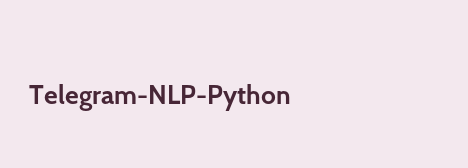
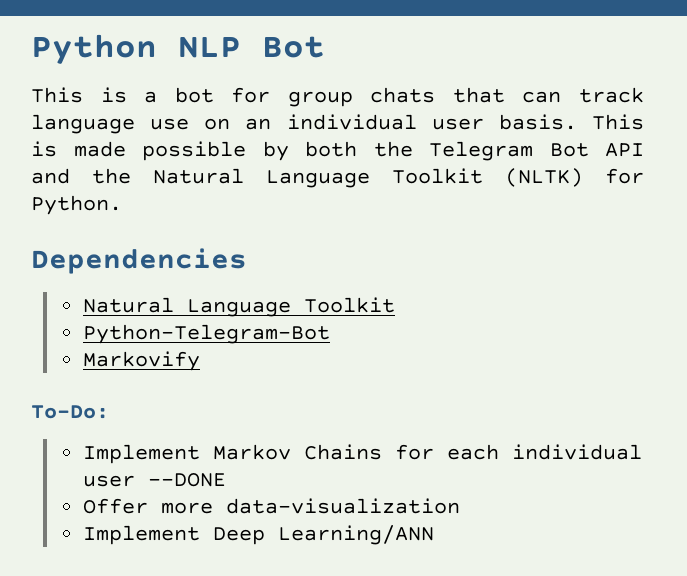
- Telegram-NLP-Python
+ Python NLP Bot
+ This is a bot for group chats that can track language use on an individual user basis. This is made possible by both the Telegram Bot API and the Natural Language Toolkit (NLTK) for Python.
+ Dependencies
+ Natural Language Toolkit
+ Python-Telegram-Bot
+ Markovify
+ To-Do:
+ Implement Markov Chains for each individual user --DONE
+ Offer more data-visualization
+ Implement Deep Learning/ANN

